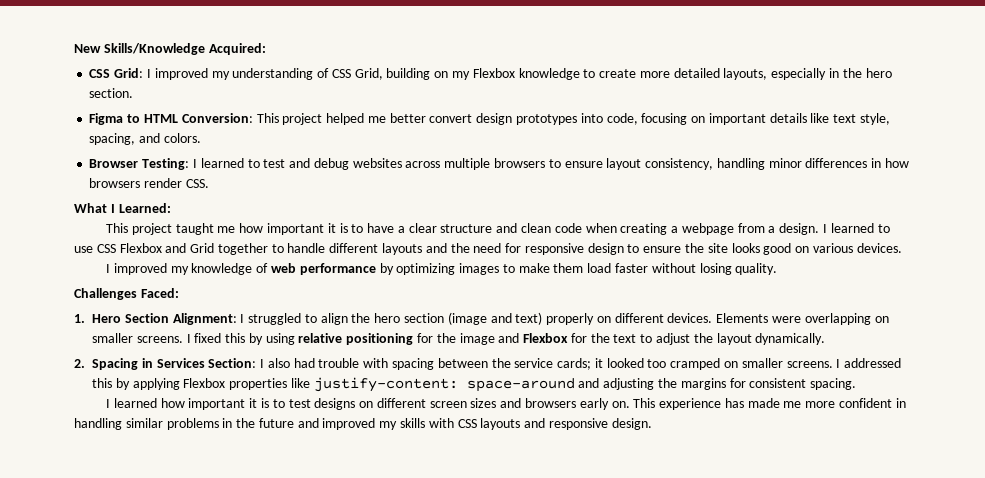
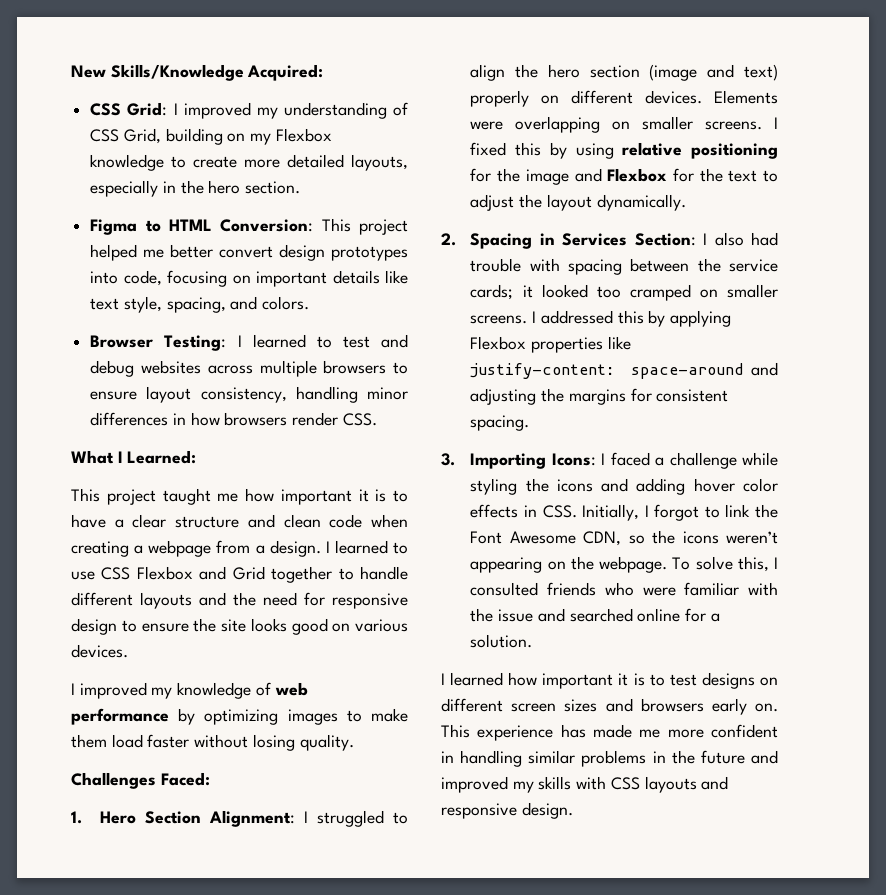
+ 3. Importing Icons: I faced a challenge while styling the icons and adding hover color effects in CSS. Initially, I forgot to link the Font Awesome CDN, so the icons weren’t appearing on the webpage. To solve this, I consulted friends who were familiar with the issue and searched online for a solution.

